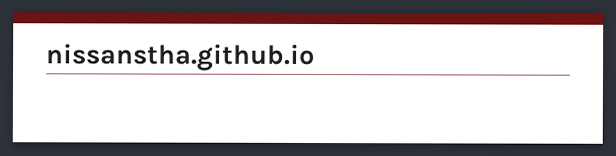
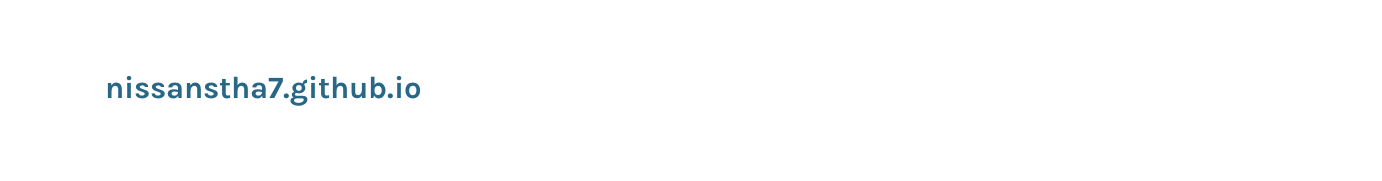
- nissanstha.github.io
+ nissanstha7.github.io

